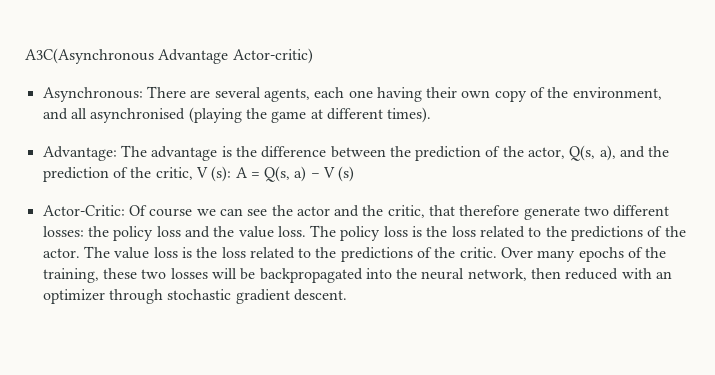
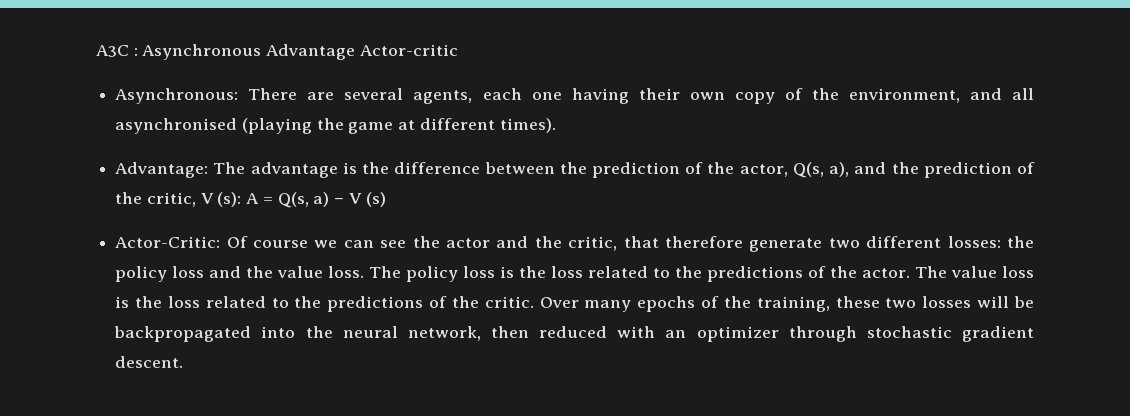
- A3C(Asynchronous Advantage Actor-critic)
+ A3C : Asynchronous Advantage Actor-critic

